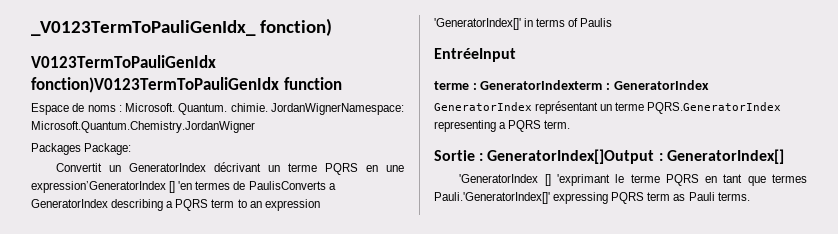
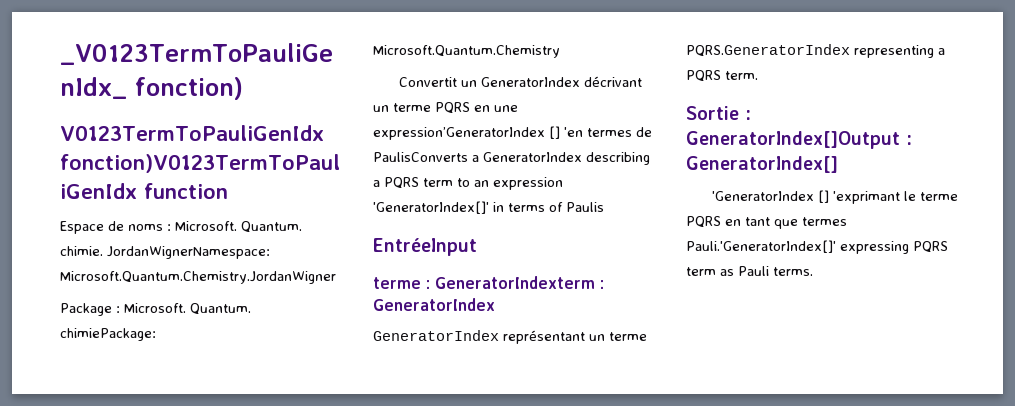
- Packages Package:
+ Package : Microsoft. Quantum. chimiePackage: Microsoft.Quantum.Chemistry

